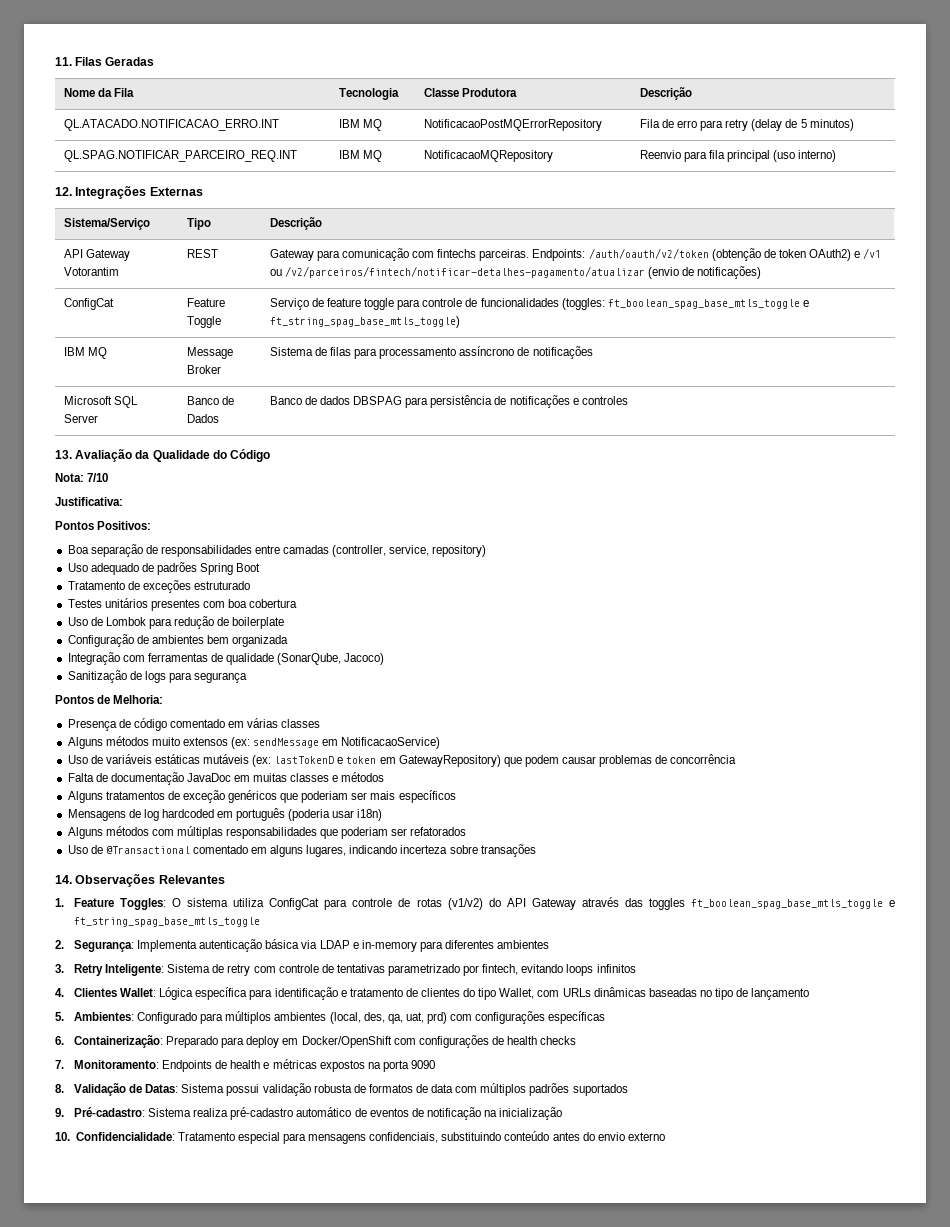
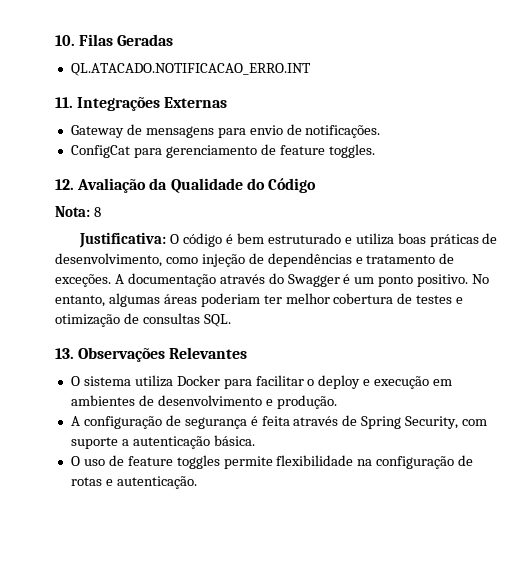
- 11. Filas Geradas
+ 10. Filas Geradas
- Nome da Fila | Tecnologia | Classe Produtora | Descrição
- QL.ATACADO.NOTIFICACAO_ERRO.INT | IBM MQ | NotificacaoPostMQErrorRepository | Fila de erro para retry (delay de 5 minutos)
- QL.SPAG.NOTIFICAR_PARCEIRO_REQ.INT | IBM MQ | NotificacaoMQRepository | Reenvio para fila principal (uso interno)
- 12. Integrações Externas
- Sistema/Serviço | Tipo | Descrição
- API Gateway Votorantim | REST | Gateway para comunicação com fintechs parceiras. Endpoints: /auth/oauth/v2/token (obtenção de token OAuth2) e /v1 ou /v2/parceiros/fintech/notificar-detalhes-pagamento/atualizar (envio de notificações)
- ConfigCat | Feature Toggle | Serviço de feature toggle para controle de funcionalidades (toggles: ft_boolean_spag_base_mtls_toggle e ft_string_spag_base_mtls_toggle)
- IBM MQ | Message Broker | Sistema de filas para processamento assíncrono de notificações
- Microsoft SQL Server | Banco de Dados | Banco de dados DBSPAG para persistência de notificações e controles
- 13. Avaliação da Qualidade do Código
+ QL.ATACADO.NOTIFICACAO_ERRO.INT
+ 11. Integrações Externas
+ Gateway de mensagens para envio de notificações.
+ ConfigCat para gerenciamento de feature toggles.
+ 12. Avaliação da Qualidade do Código
- Nota: 7/10
+ Nota: 8
- Justificativa:
- Pontos Positivos:
- Boa separação de responsabilidades entre camadas (controller, service, repository)
- Uso adequado de padrões Spring Boot
- Tratamento de exceções estruturado
- Testes unitários presentes com boa cobertura
- Uso de Lombok para redução de boilerplate
- Configuração de ambientes bem organizada
- Integração com ferramentas de qualidade (SonarQube, Jacoco)
- Sanitização de logs para segurança
- Pontos de Melhoria:
- Presença de código comentado em várias classes
- Alguns métodos muito extensos (ex: sendMessage em NotificacaoService)
- Uso de variáveis estáticas mutáveis (ex: lastTokenD e token em GatewayRepository) que podem causar problemas de concorrência
- Falta de documentação JavaDoc em muitas classes e métodos
- Alguns tratamentos de exceção genéricos que poderiam ser mais específicos
- Mensagens de log hardcoded em português (poderia usar i18n)
- Alguns métodos com múltiplas responsabilidades que poderiam ser refatorados
- Uso de @Transactional comentado em alguns lugares, indicando incerteza sobre transações
- 14. Observações Relevantes
- 1. Feature Toggles: O sistema utiliza ConfigCat para controle de rotas (v1/v2) do API Gateway através das toggles ft_boolean_spag_base_mtls_toggle e ft_string_spag_base_mtls_toggle
- 2. Segurança: Implementa autenticação básica via LDAP e in-memory para diferentes ambientes
- 3. Retry Inteligente: Sistema de retry com controle de tentativas parametrizado por fintech, evitando loops infinitos
- 4. Clientes Wallet: Lógica específica para identificação e tratamento de clientes do tipo Wallet, com URLs dinâmicas baseadas no tipo de lançamento
- 5. Ambientes: Configurado para múltiplos ambientes (local, des, qa, uat, prd) com configurações específicas
- 6. Containerização: Preparado para deploy em Docker/OpenShift com configurações de health checks
- 7. Monitoramento: Endpoints de health e métricas expostos na porta 9090
- 8. Validação de Datas: Sistema possui validação robusta de formatos de data com múltiplos padrões suportados
- 9. Pré-cadastro: Sistema realiza pré-cadastro automático de eventos de notificação na inicialização
- 10. Confidencialidade: Tratamento especial para mensagens confidenciais, substituindo conteúdo antes do envio externo
+ Justificativa: O código é bem estruturado e utiliza boas práticas de desenvolvimento, como injeção de dependências e tratamento de exceções. A documentação através do Swagger é um ponto positivo. No entanto, algumas áreas poderiam ter melhor cobertura de testes e otimização de consultas SQL.
+ 13. Observações Relevantes
+ O sistema utiliza Docker para facilitar o deploy e execução em ambientes de desenvolvimento e produção.
+ A configuração de segurança é feita através de Spring Security, com suporte a autenticação básica.
+ O uso de feature toggles permite flexibilidade na configuração de rotas e autenticação.

